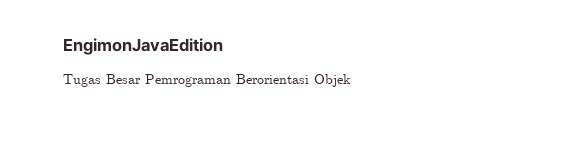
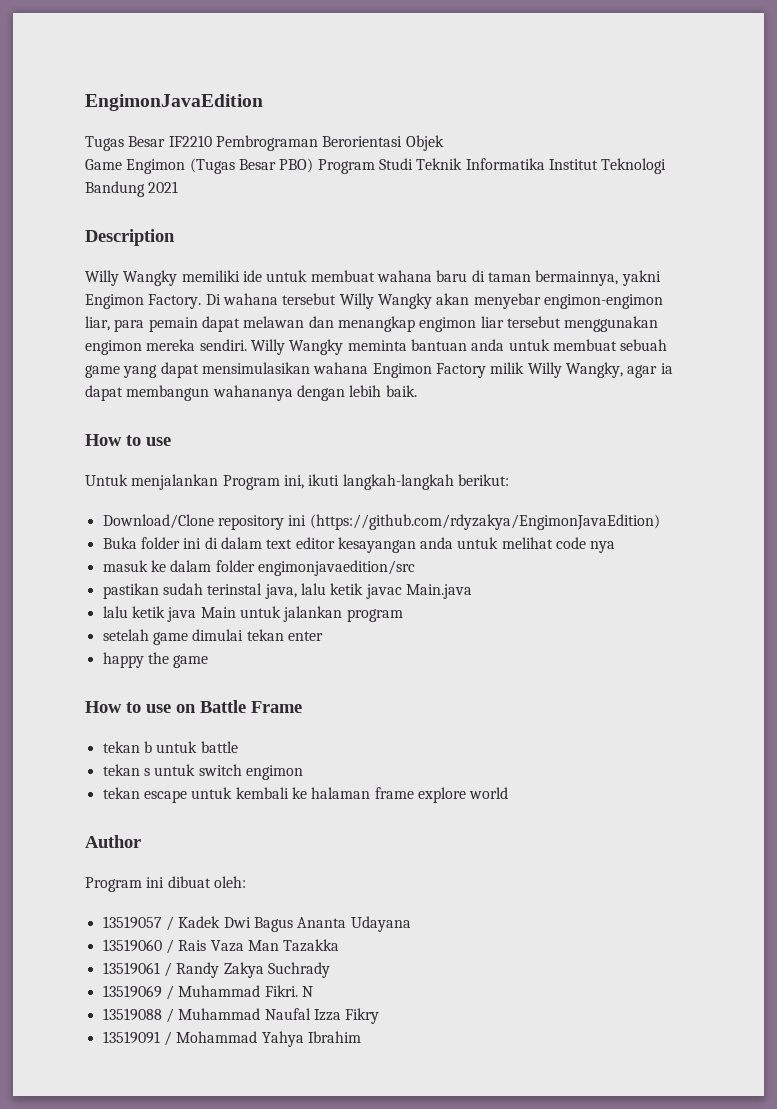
- Tugas Besar Pemrograman Berorientasi Objek
+ Tugas Besar IF2210 Pembrograman Berorientasi Objek
+ Game Engimon (Tugas Besar PBO) Program Studi Teknik Informatika Institut Teknologi Bandung 2021
+ Description
+ Willy Wangky memiliki ide untuk membuat wahana baru di taman bermainnya, yakni Engimon Factory. Di wahana tersebut Willy Wangky akan menyebar engimon-engimon liar, para pemain dapat melawan dan menangkap engimon liar tersebut menggunakan engimon mereka sendiri. Willy Wangky meminta bantuan anda untuk membuat sebuah game yang dapat mensimulasikan wahana Engimon Factory milik Willy Wangky, agar ia dapat membangun wahananya dengan lebih baik.
+ How to use
+ Untuk menjalankan Program ini, ikuti langkah-langkah berikut:
+ Download/Clone repository ini (https://github.com/rdyzakya/EngimonJavaEdition)
+ Buka folder ini di dalam text editor kesayangan anda untuk melihat code nya
+ masuk ke dalam folder engimonjavaedition/src
+ pastikan sudah terinstal java, lalu ketik javac Main.java
+ lalu ketik java Main untuk jalankan program
+ setelah game dimulai tekan enter
+ happy the game
+ How to use on Battle Frame
+ tekan b untuk battle
+ tekan s untuk switch engimon
+ tekan escape untuk kembali ke halaman frame explore world
+ Author
+ Program ini dibuat oleh:
+ 13519057 / Kadek Dwi Bagus Ananta Udayana
+ 13519060 / Rais Vaza Man Tazakka
+ 13519061 / Randy Zakya Suchrady
+ 13519069 / Muhammad Fikri. N
+ 13519088 / Muhammad Naufal Izza Fikry
+ 13519091 / Mohammad Yahya Ibrahim

